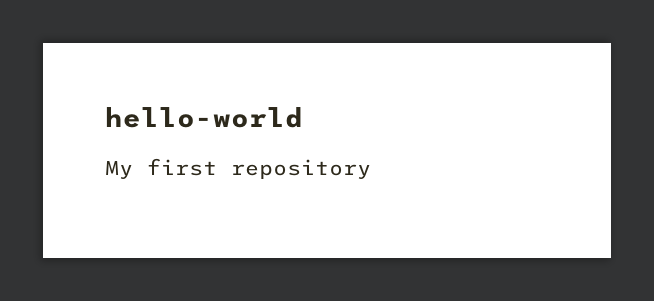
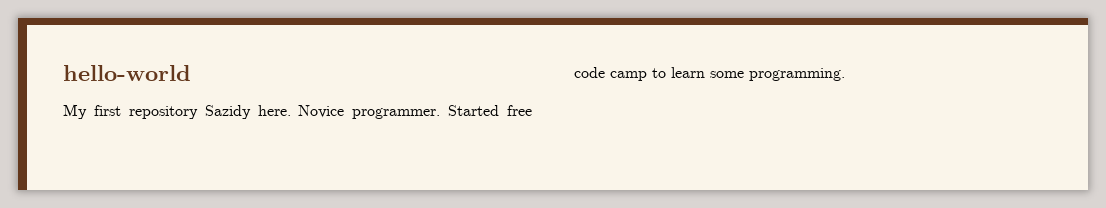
- My first repository
+ My first repository Sazidy here. Novice programmer. Started free code camp to learn some programming.

